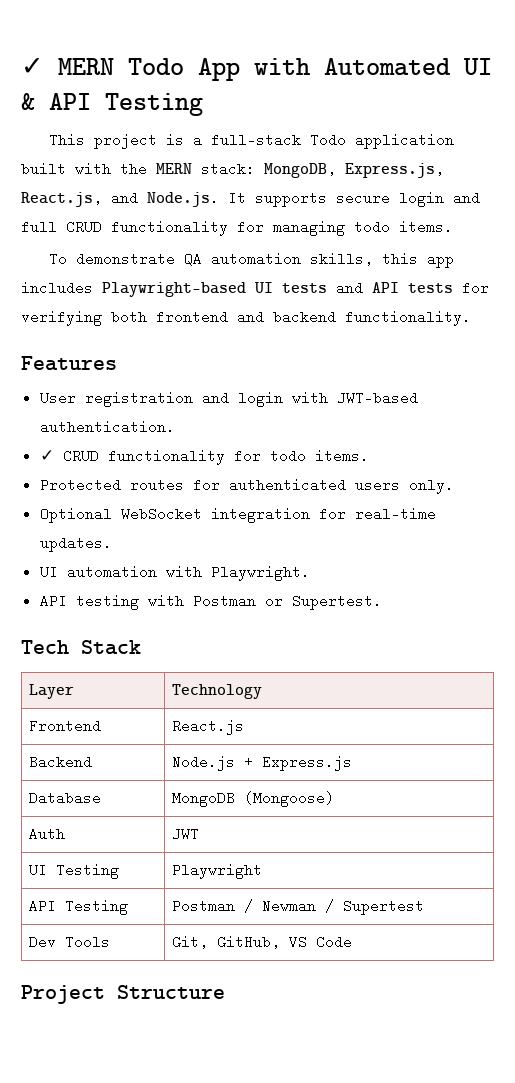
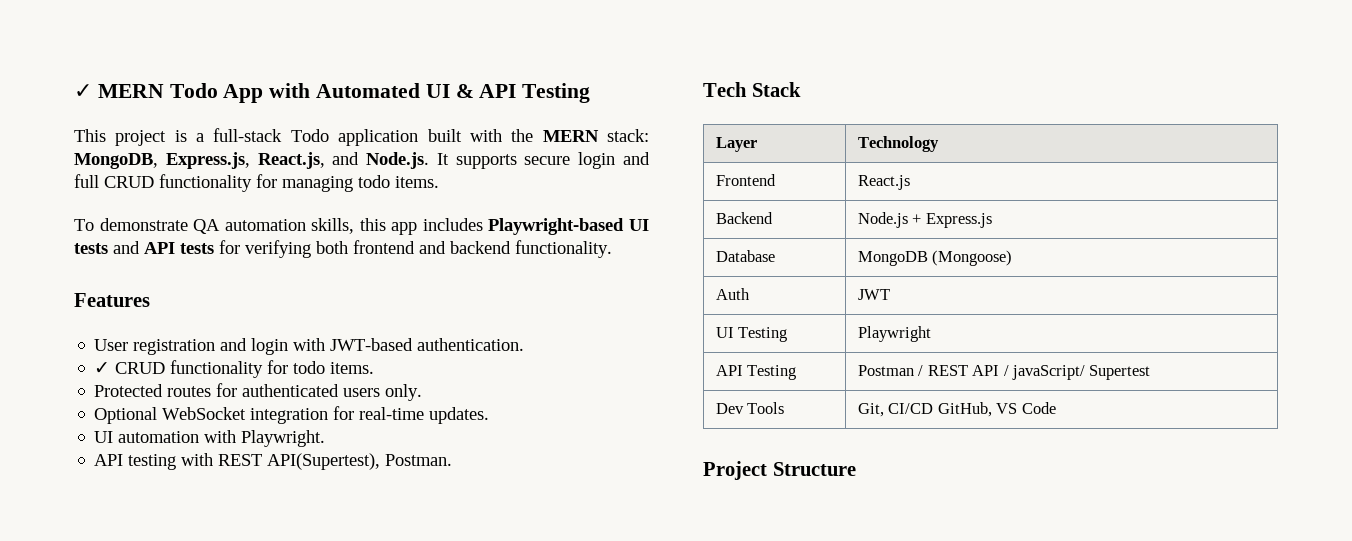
- API testing with Postman or Supertest.
+ API testing with REST API(Supertest), Postman.
- API Testing | Postman / Newman / Supertest
+ API Testing | Postman / REST API / javaScript/ Supertest
- Dev Tools | Git, GitHub, VS Code
+ Dev Tools | Git, CI/CD GitHub, VS Code

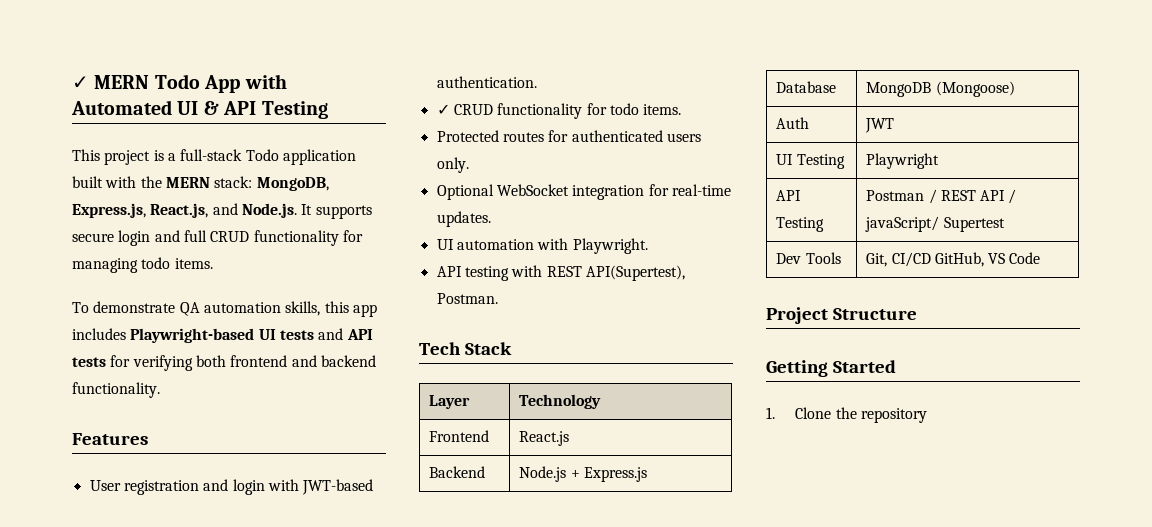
+ Getting Started
+ 1. Clone the repository

